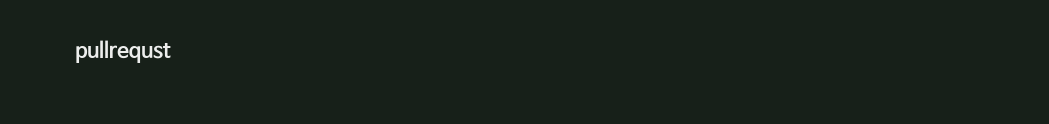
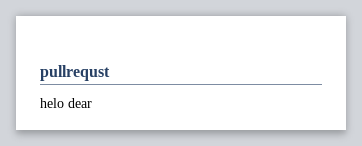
+ helo dear

